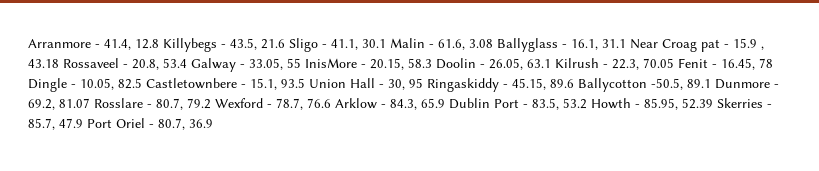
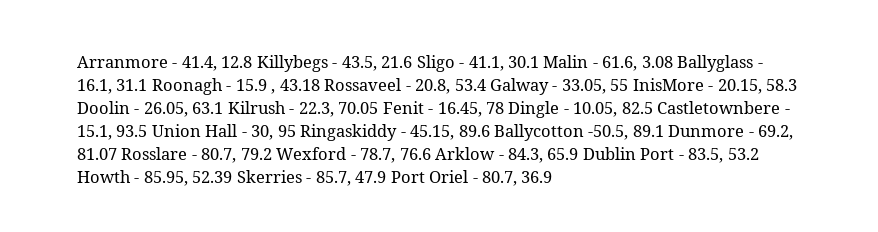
- Arranmore - 41.4, 12.8 Killybegs - 43.5, 21.6 Sligo - 41.1, 30.1 Malin - 61.6, 3.08 Ballyglass - 16.1, 31.1 Near Croag pat - 15.9 , 43.18 Rossaveel - 20.8, 53.4 Galway - 33.05, 55 InisMore - 20.15, 58.3 Doolin - 26.05, 63.1 Kilrush - 22.3, 70.05 Fenit - 16.45, 78 Dingle - 10.05, 82.5 Castletownbere - 15.1, 93.5 Union Hall - 30, 95 Ringaskiddy - 45.15, 89.6 Ballycotton -50.5, 89.1 Dunmore - 69.2, 81.07 Rosslare - 80.7, 79.2 Wexford - 78.7, 76.6 Arklow - 84.3, 65.9 Dublin Port - 83.5, 53.2 Howth - 85.95, 52.39 Skerries - 85.7, 47.9 Port Oriel - 80.7, 36.9
+ Arranmore - 41.4, 12.8 Killybegs - 43.5, 21.6 Sligo - 41.1, 30.1 Malin - 61.6, 3.08 Ballyglass - 16.1, 31.1 Roonagh - 15.9 , 43.18 Rossaveel - 20.8, 53.4 Galway - 33.05, 55 InisMore - 20.15, 58.3 Doolin - 26.05, 63.1 Kilrush - 22.3, 70.05 Fenit - 16.45, 78 Dingle - 10.05, 82.5 Castletownbere - 15.1, 93.5 Union Hall - 30, 95 Ringaskiddy - 45.15, 89.6 Ballycotton -50.5, 89.1 Dunmore - 69.2, 81.07 Rosslare - 80.7, 79.2 Wexford - 78.7, 76.6 Arklow - 84.3, 65.9 Dublin Port - 83.5, 53.2 Howth - 85.95, 52.39 Skerries - 85.7, 47.9 Port Oriel - 80.7, 36.9

